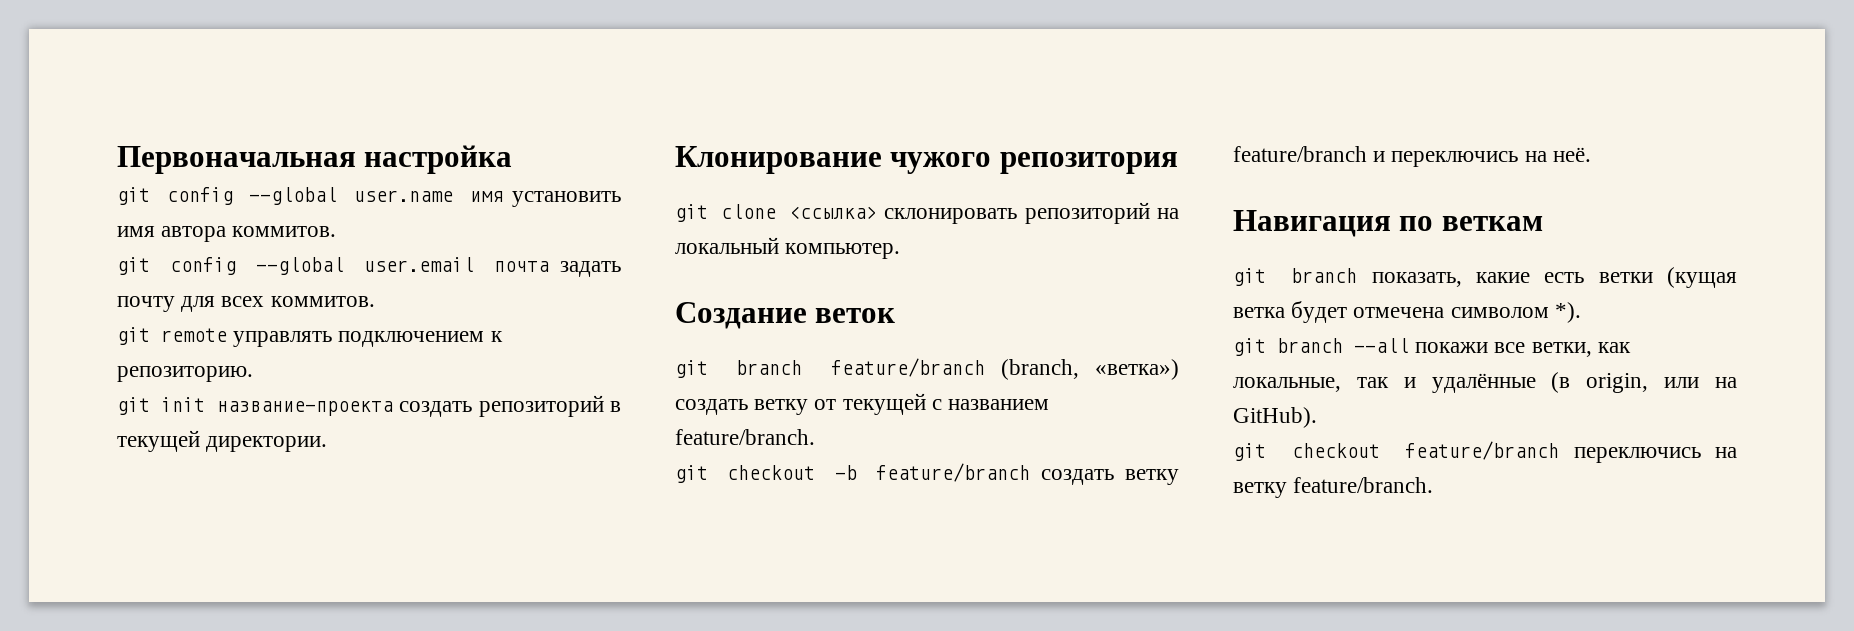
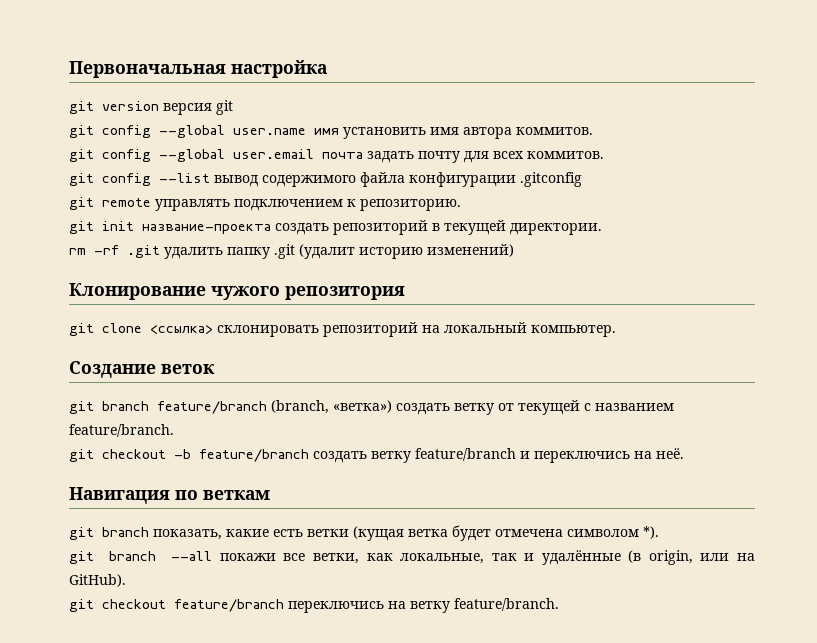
+ git version версия git
+ git config --list вывод содержимого файла конфигурации .gitconfig
+ rm -rf .git удалить папку .git (удалит историю изменений)

